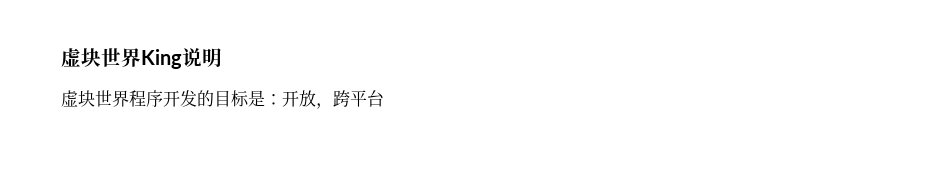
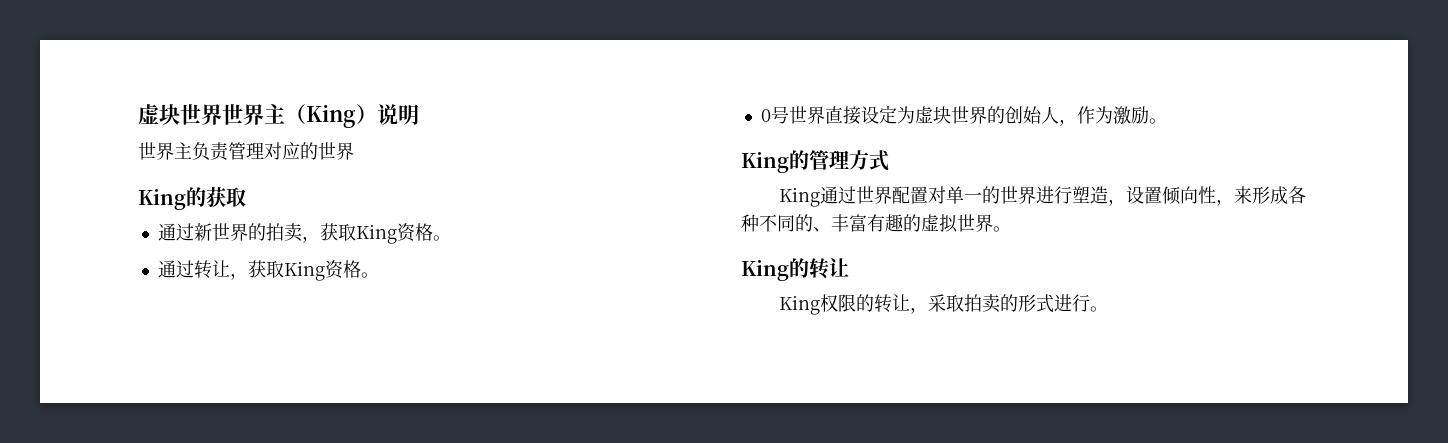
- 虚块世界King说明
- 虚块世界程序开发的目标是：开放，跨平台
+ 虚块世界世界主（King）说明
+ 世界主负责管理对应的世界
+ King的获取
+ 通过新世界的拍卖，获取King资格。
+ 通过转让，获取King资格。
+ 0号世界直接设定为虚块世界的创始人，作为激励。
+ King的管理方式
+ King通过世界配置对单一的世界进行塑造，设置倾向性，来形成各种不同的、丰富有趣的虚拟世界。
+ King的转让
+ King权限的转让，采取拍卖的形式进行。

